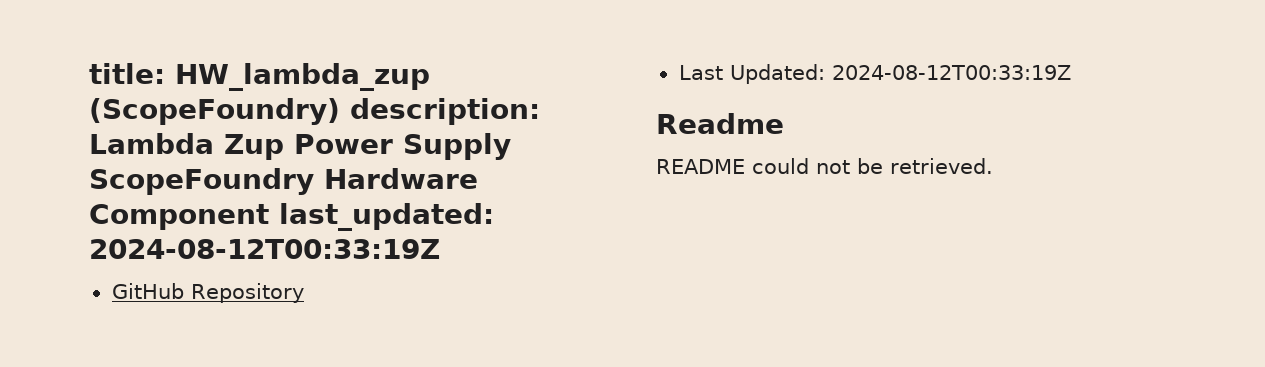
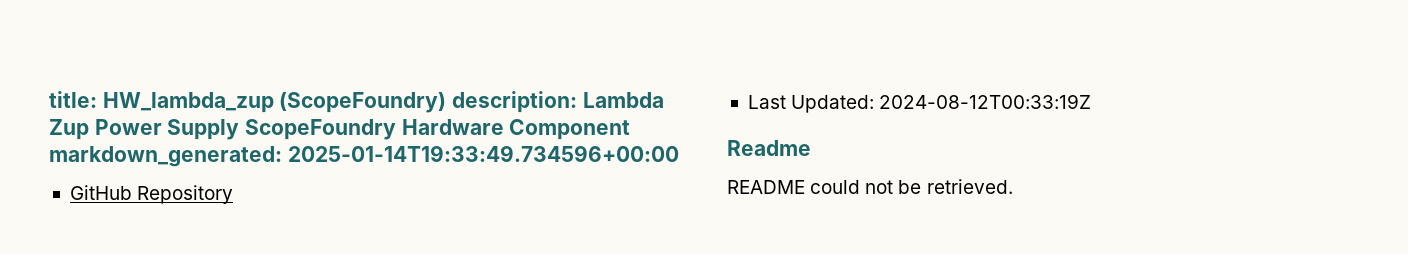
- title: HW_lambda_zup (ScopeFoundry) description: Lambda Zup Power Supply ScopeFoundry Hardware Component last_updated: 2024-08-12T00:33:19Z
+ title: HW_lambda_zup (ScopeFoundry) description: Lambda Zup Power Supply ScopeFoundry Hardware Component markdown_generated: 2025-01-14T19:33:49.734596+00:00

